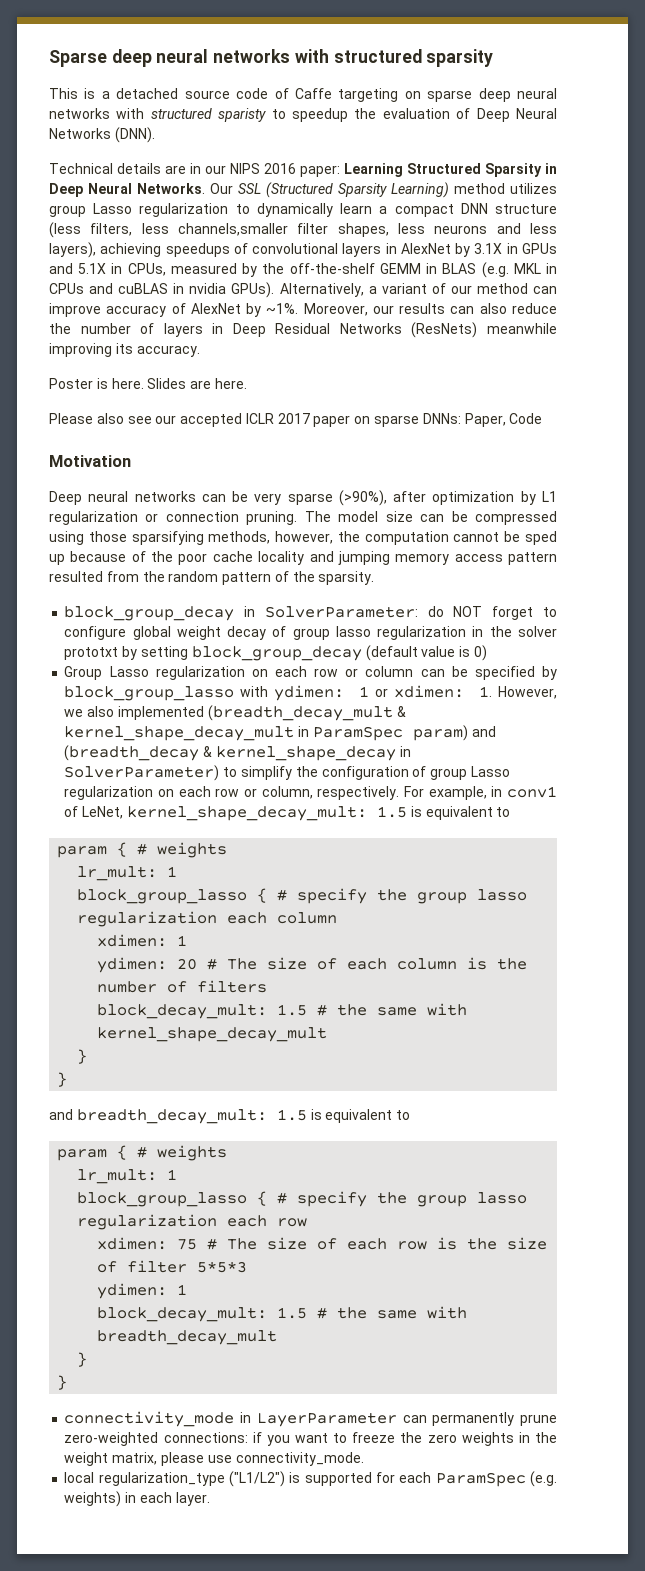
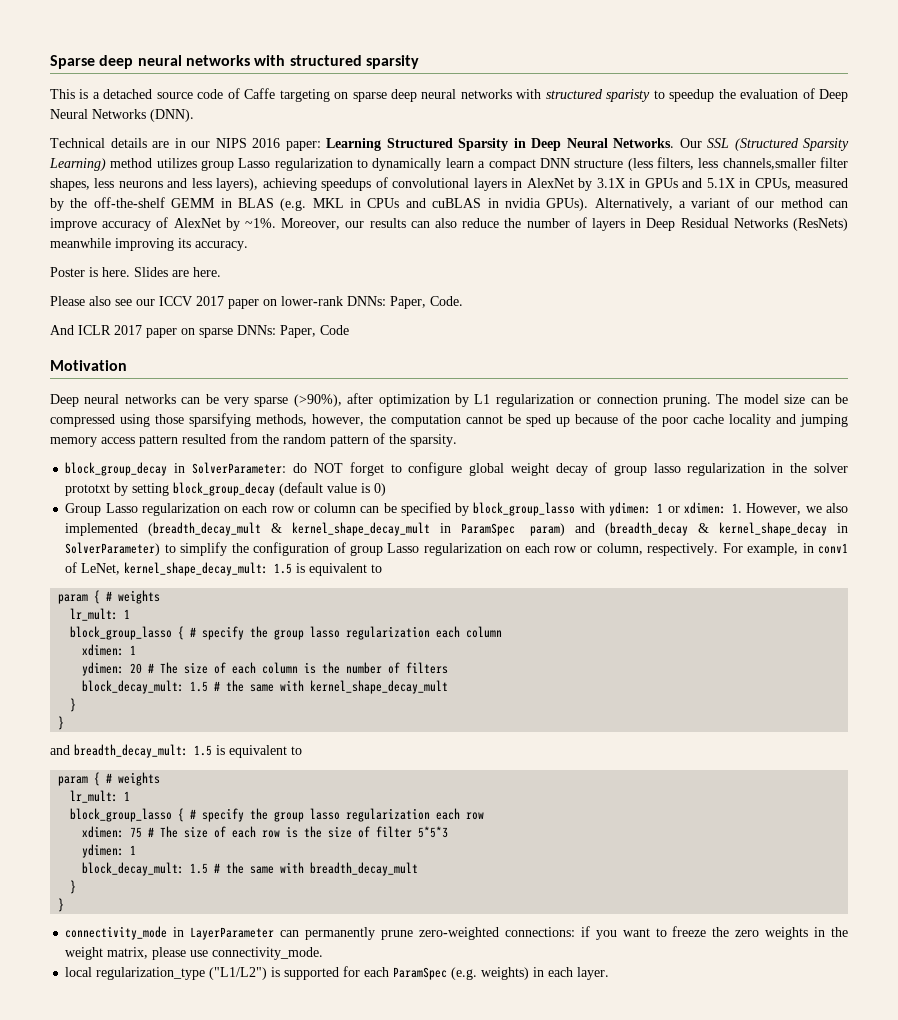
- Please also see our accepted ICLR 2017 paper on sparse DNNs: Paper, Code
+ Please also see our ICCV 2017 paper on lower-rank DNNs: Paper, Code.
+ And ICLR 2017 paper on sparse DNNs: Paper, Code

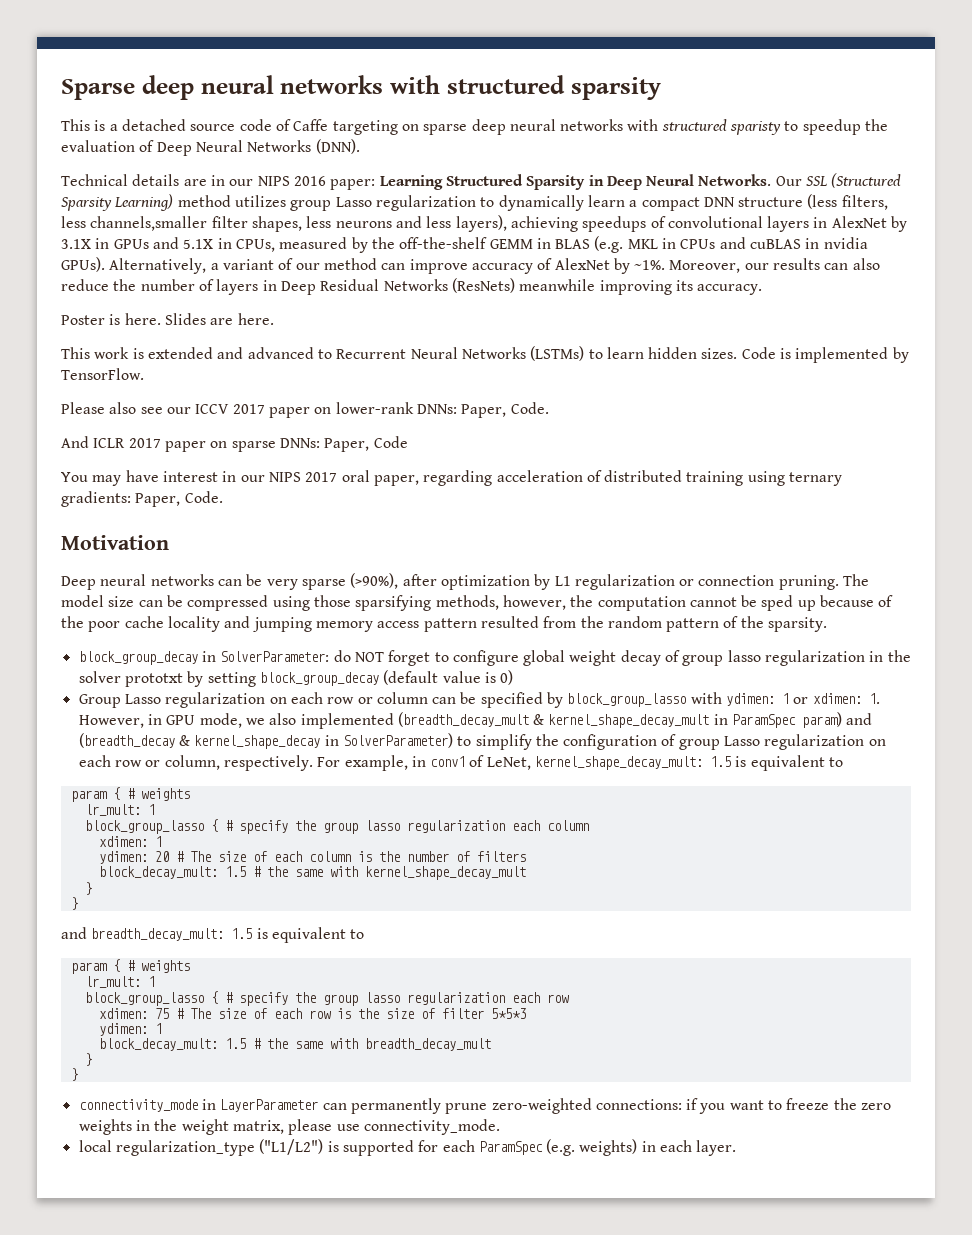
+ This work is extended and advanced to Recurrent Neural Networks (LSTMs) to learn hidden sizes. Code is implemented by TensorFlow.
+ You may have interest in our NIPS 2017 oral paper, regarding acceleration of distributed training using ternary gradients: Paper, Code.
- Group Lasso regularization on each row or column can be specified by block_group_lasso with ydimen: 1 or xdimen: 1. However, we also implemented (breadth_decay_mult & kernel_shape_decay_mult in ParamSpec param) and (breadth_decay & kernel_shape_decay in SolverParameter) to simplify the configuration of group Lasso regularization on each row or column, respectively.
+ Group Lasso regularization on each row or column can be specified by block_group_lasso with ydimen: 1 or xdimen: 1. However, in GPU mode, we also implemented (breadth_decay_mult & kernel_shape_decay_mult in ParamSpec param) and (breadth_decay & kernel_shape_decay in SolverParameter) to simplify the configuration of group Lasso regularization on each row or column, respectively.

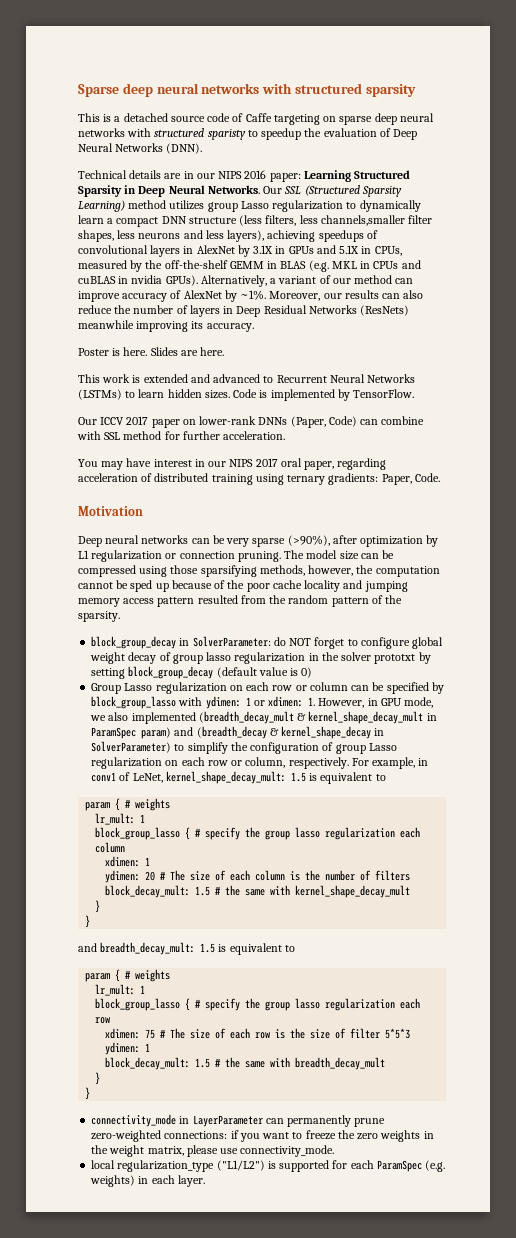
- Please also see our ICCV 2017 paper on lower-rank DNNs: Paper, Code.
- And ICLR 2017 paper on sparse DNNs: Paper, Code
+ Our ICCV 2017 paper on lower-rank DNNs (Paper, Code) can combine with SSL method for further acceleration.

